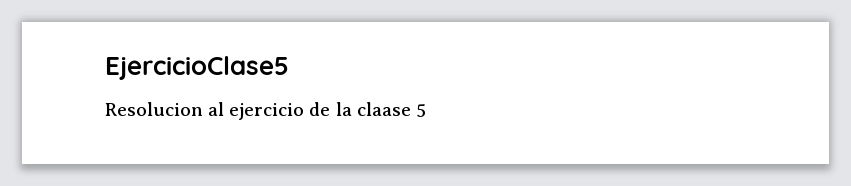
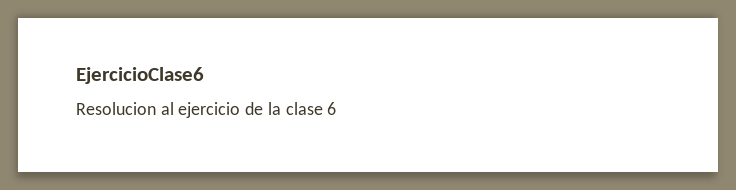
- EjercicioClase5
+ EjercicioClase6
- Resolucion al ejercicio de la claase 5
+ Resolucion al ejercicio de la clase 6

